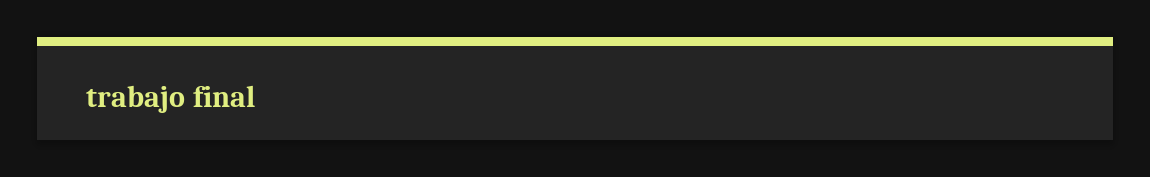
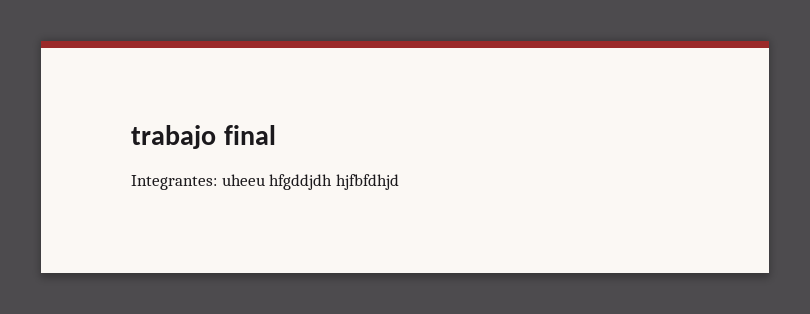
+ Integrantes: uheeu hfgddjdh hjfbfdhjd

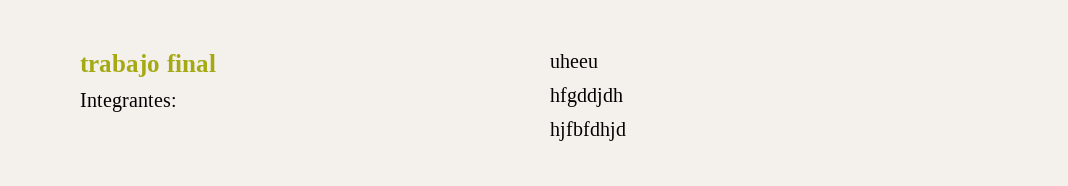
- Integrantes: uheeu hfgddjdh hjfbfdhjd
+ Integrantes:
+ uheeu
+ hfgddjdh
+ hjfbfdhjd

